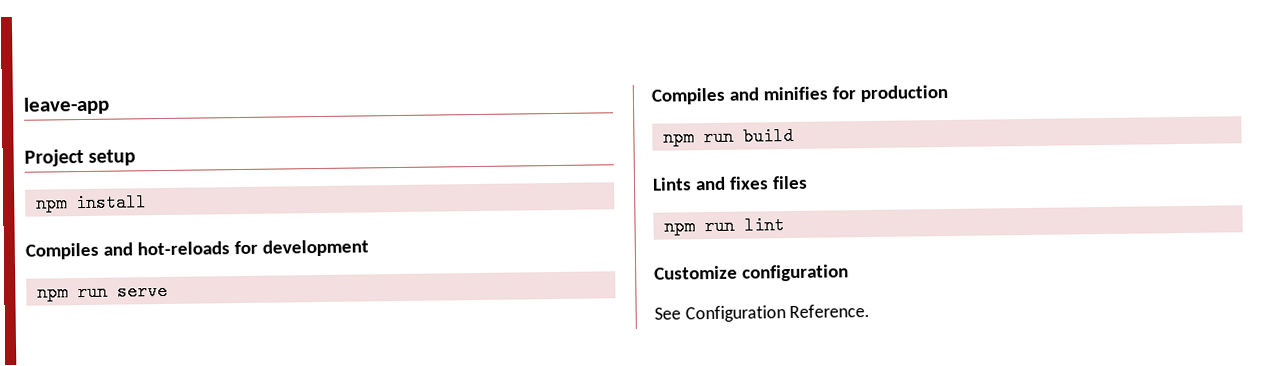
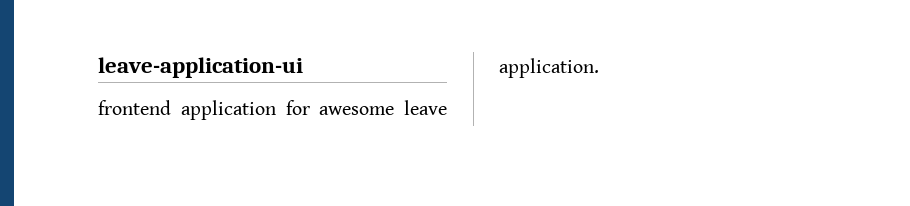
- leave-app
- Project setup
- npm install
- Compiles and hot-reloads for development
- npm run serve
- Compiles and minifies for production
- npm run build
- Lints and fixes files
- npm run lint
- Customize configuration
- See Configuration Reference.
+ leave-application-ui
+ frontend application for awesome leave application.

